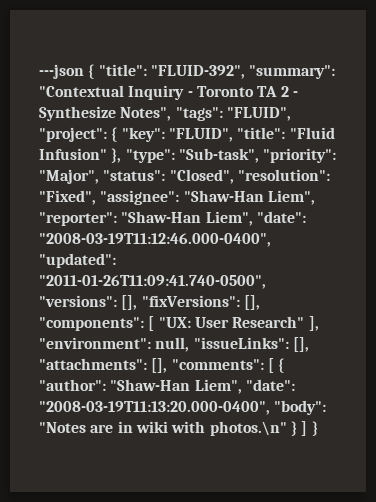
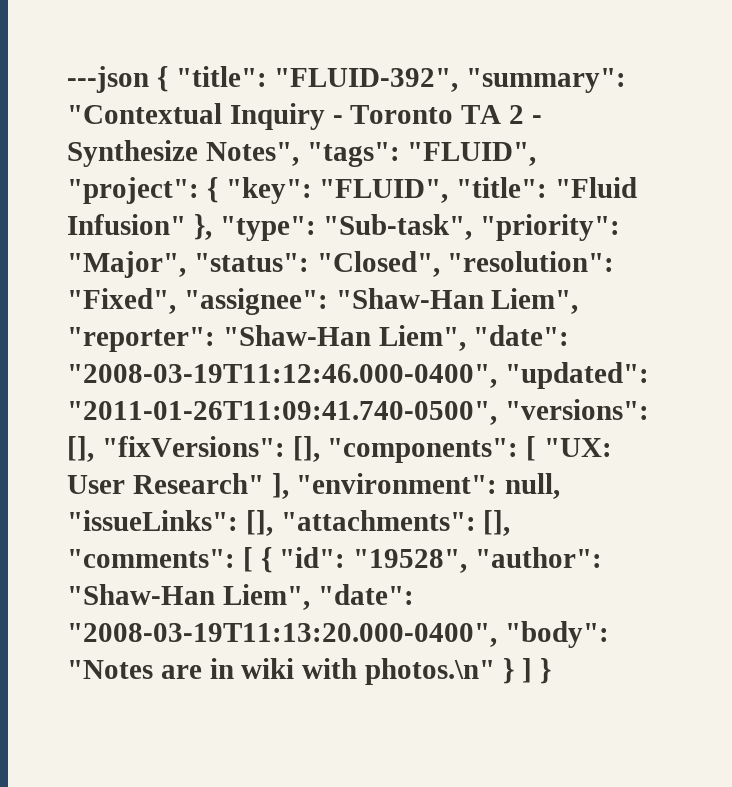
- [ { "author":
+ [ { "id": "19528", "author":

